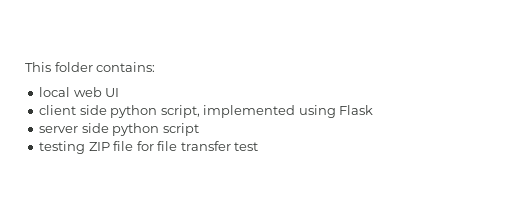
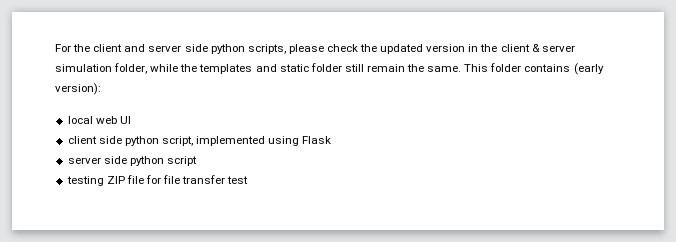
- This folder contains:
+ For the client and server side python scripts, please check the updated version in the client & server simulation folder, while the templates and static folder still remain the same. This folder contains (early version):

